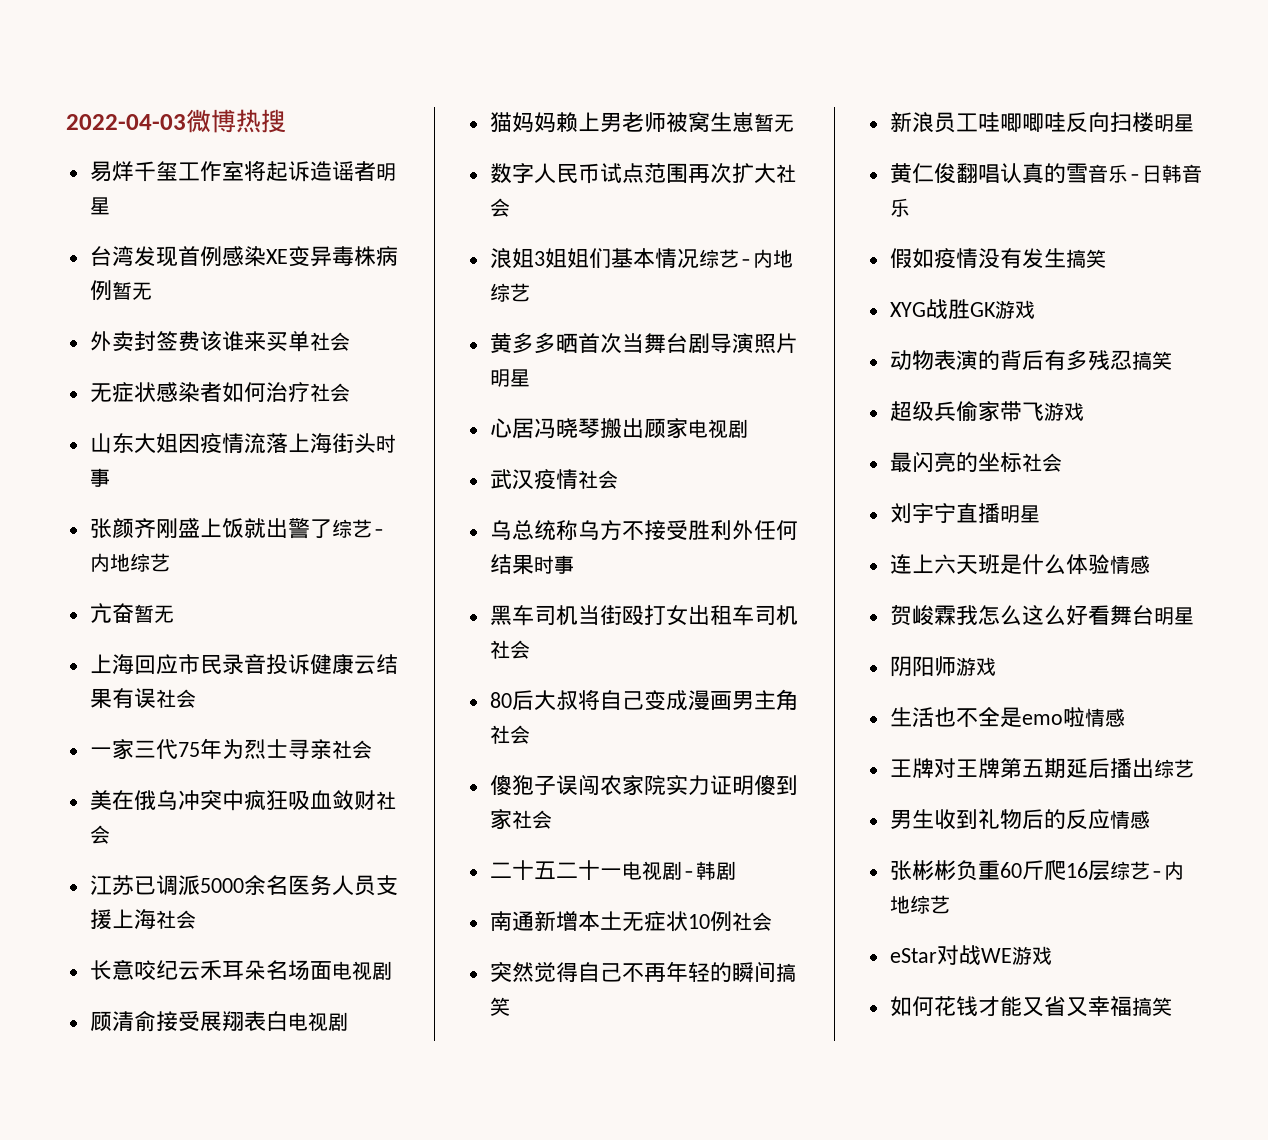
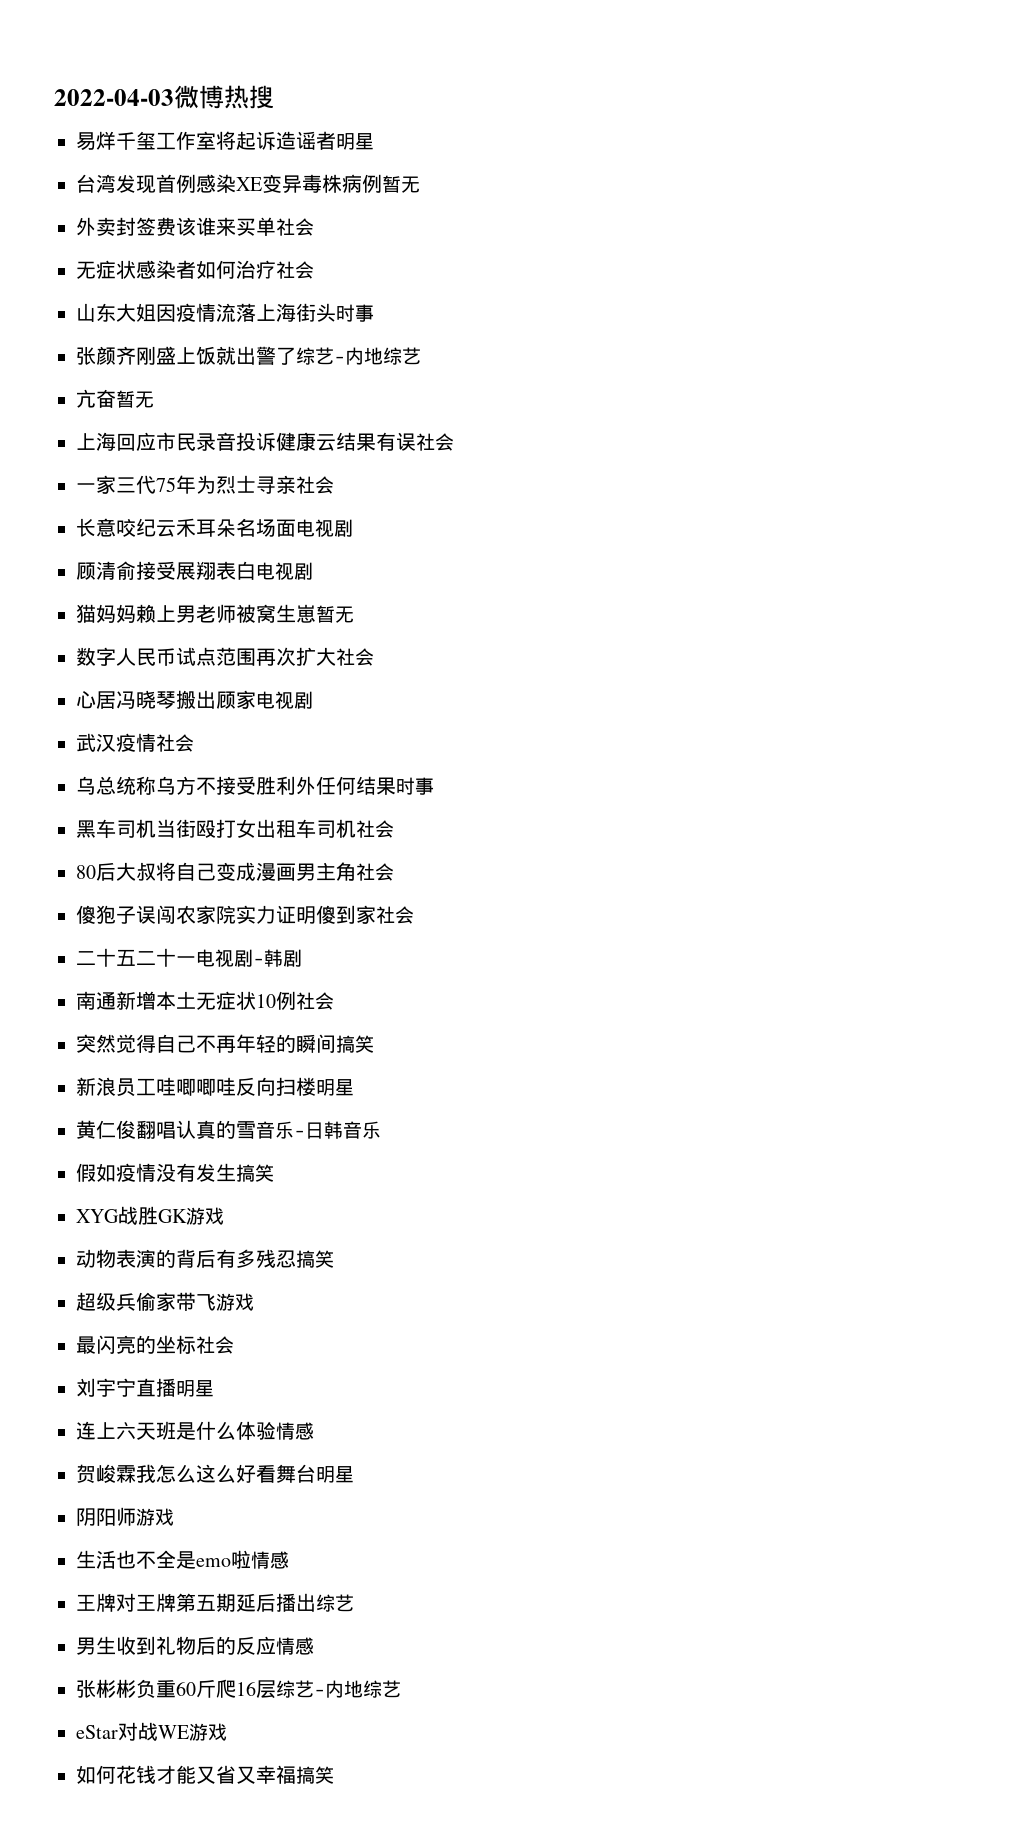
- 美在俄乌冲突中疯狂吸血敛财社会
- 江苏已调派5000余名医务人员支援上海社会
- 浪姐3姐姐们基本情况综艺-内地综艺
- 黄多多晒首次当舞台剧导演照片明星

